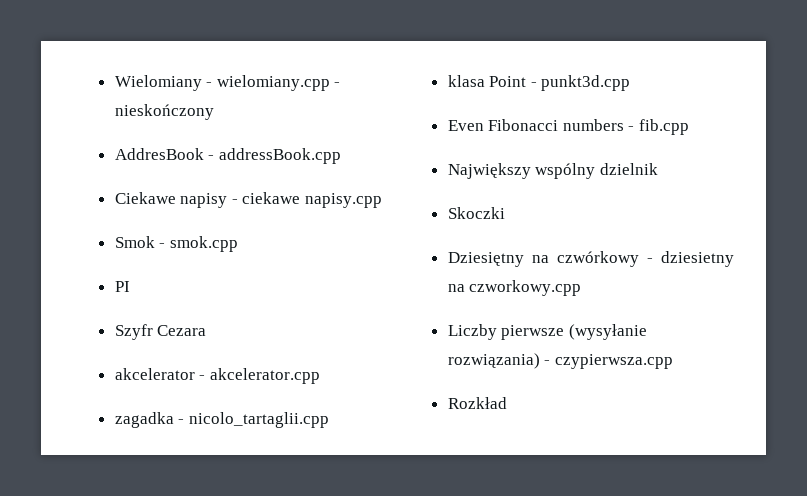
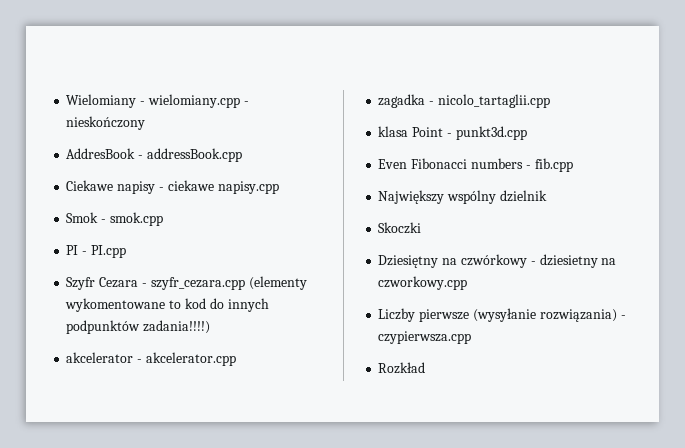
- PI
+ PI - PI.cpp
- Szyfr Cezara
+ Szyfr Cezara - szyfr_cezara.cpp (elementy wykomentowane to kod do innych podpunktów zadania!!!!)

